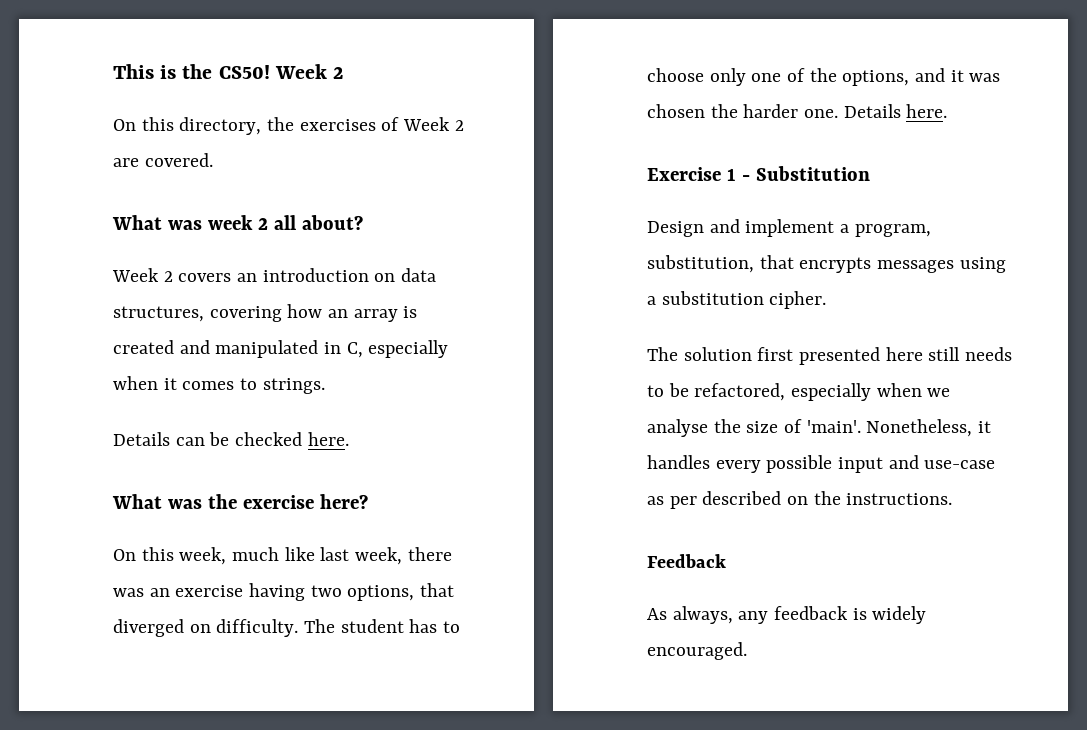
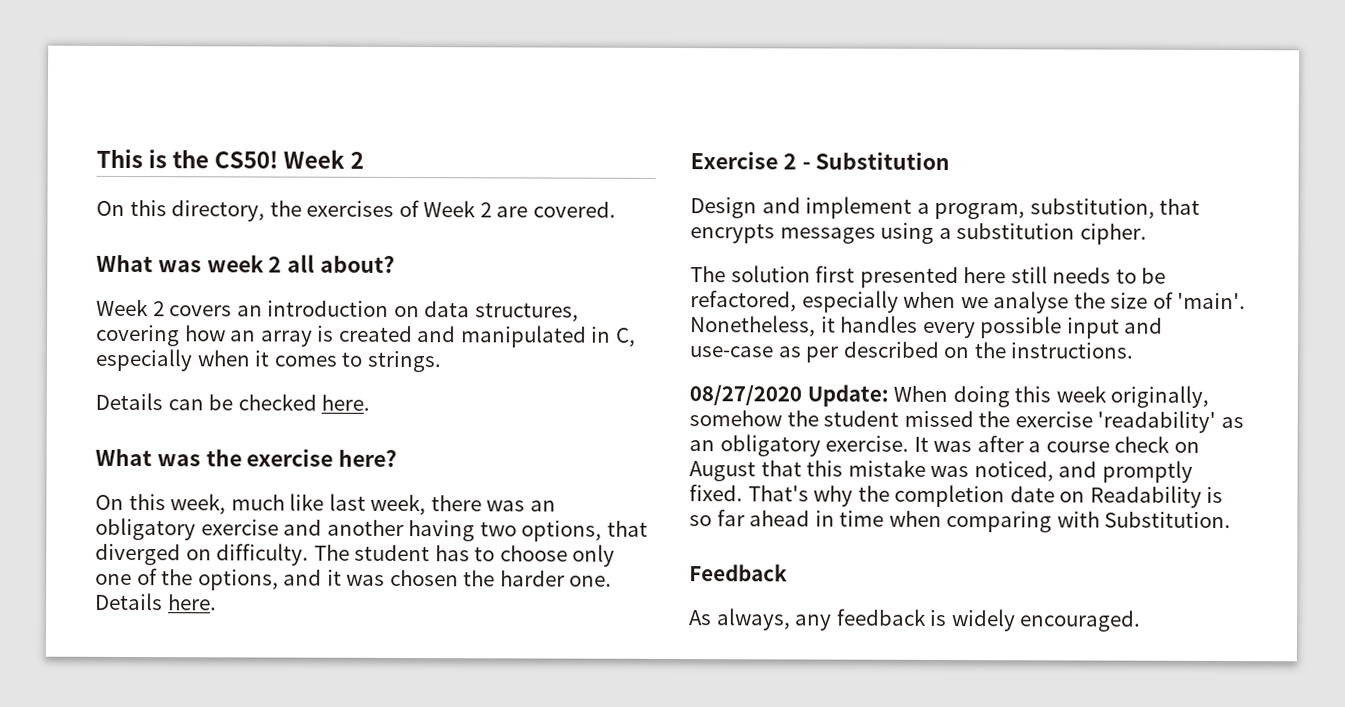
- On this week, much like last week, there was an exercise having two options, that diverged on difficulty.
+ On this week, much like last week, there was an obligatory exercise and another having two options, that diverged on difficulty.
- Exercise 1 - Substitution
+ Exercise 2 - Substitution
+ 08/27/2020 Update: When doing this week originally, somehow the student missed the exercise 'readability' as an obligatory exercise. It was after a course check on August that this mistake was noticed, and promptly fixed. That's why the completion date on Readability is so far ahead in time when comparing with Substitution.

